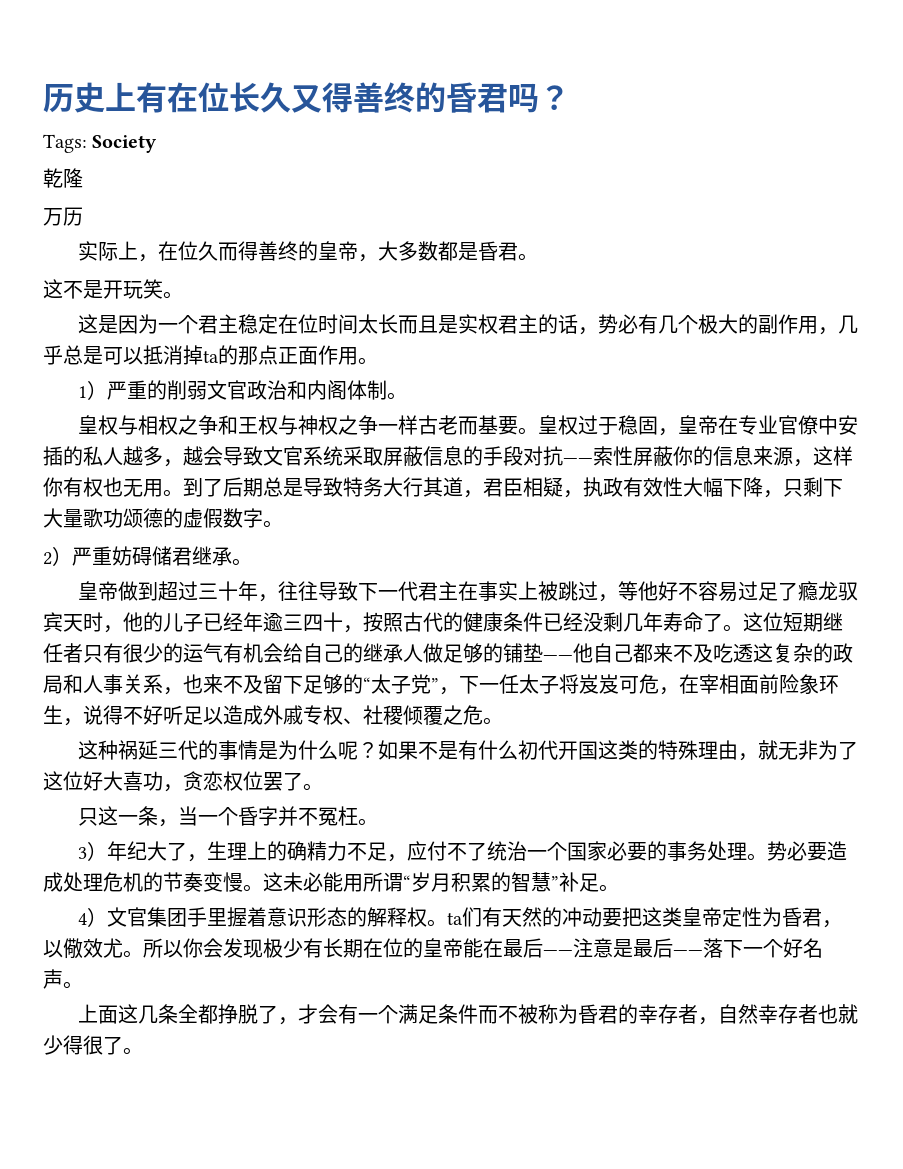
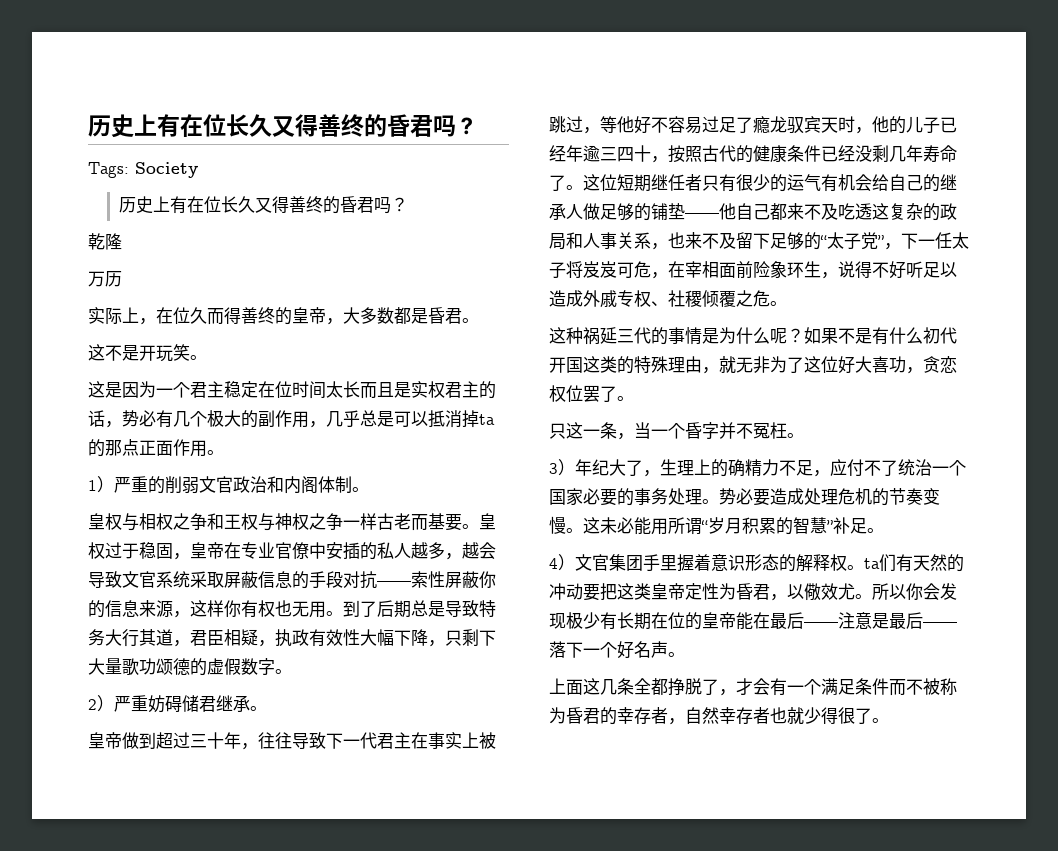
  Tags: Society
+ 历史上有在位长久又得善终的昏君吗？

